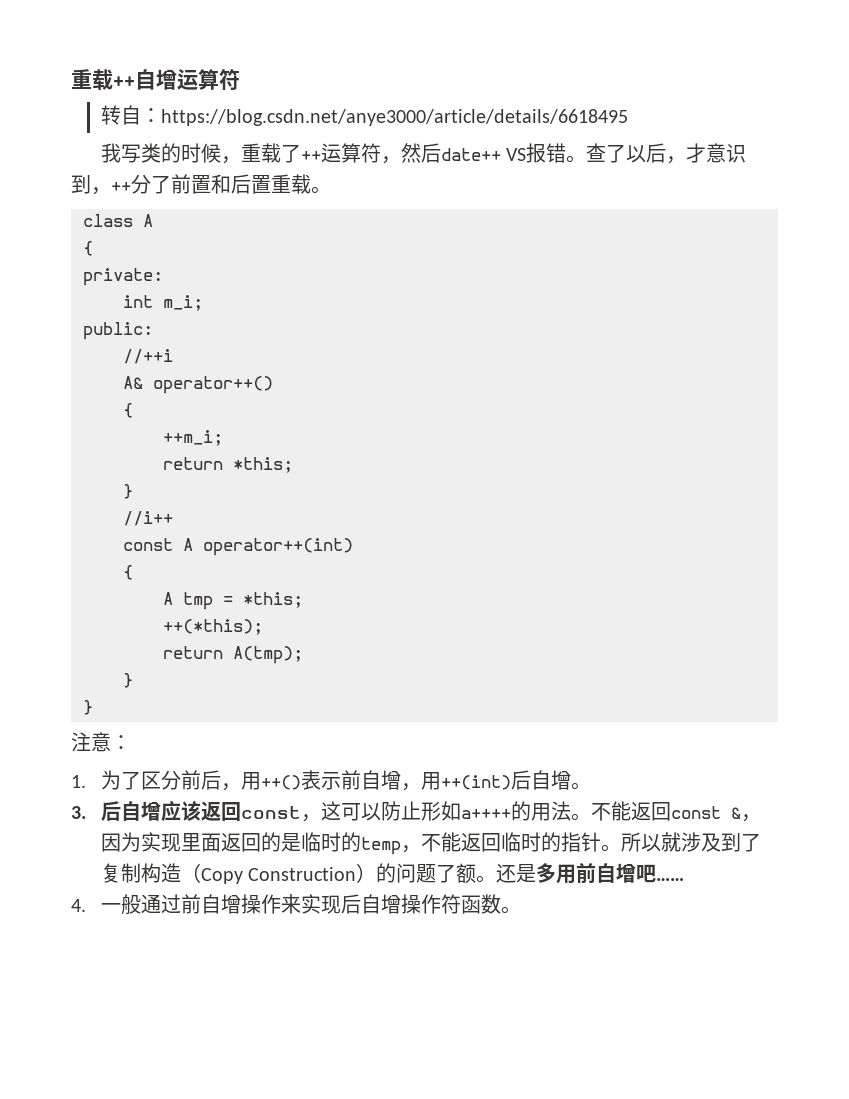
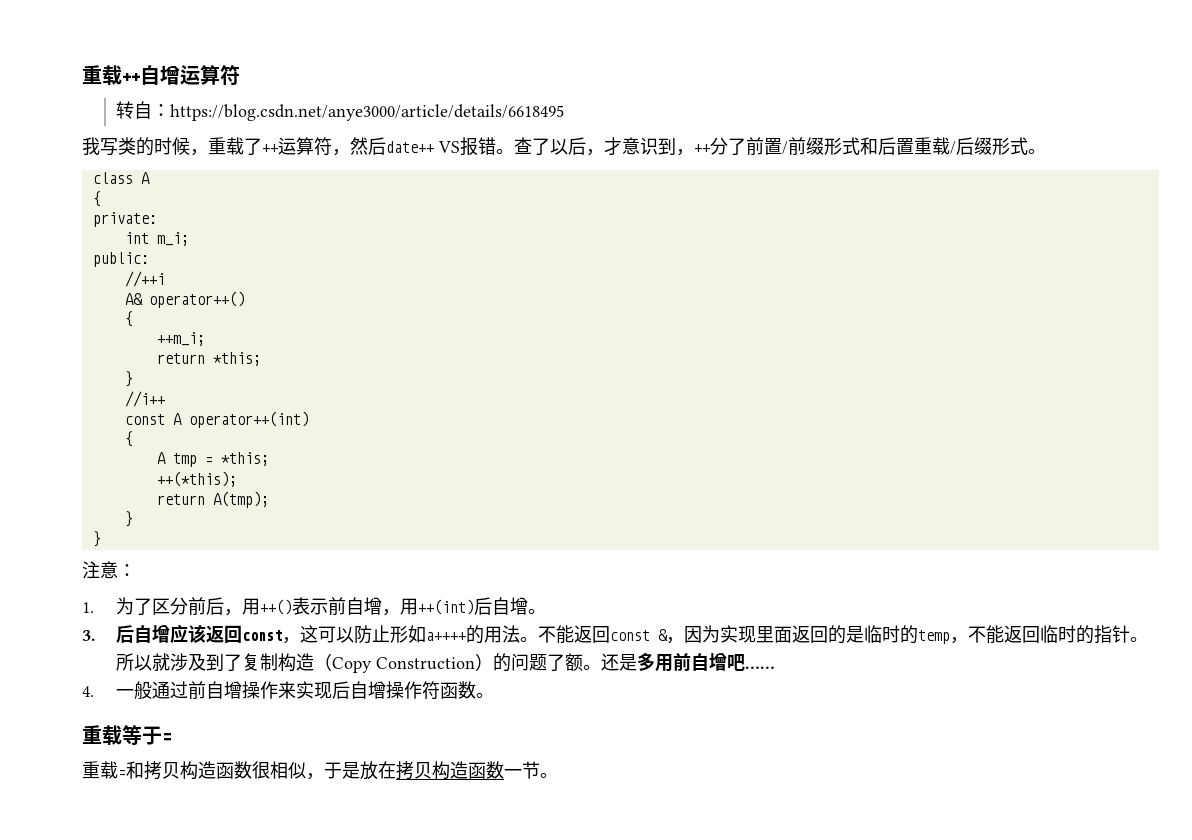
- 查了以后，才意识到，++分了前置和后置重载。
+ 查了以后，才意识到，++分了前置/前缀形式和后置重载/后缀形式。
+ 重载等于=
+ 重载=和拷贝构造函数很相似，于是放在拷贝构造函数一节。

